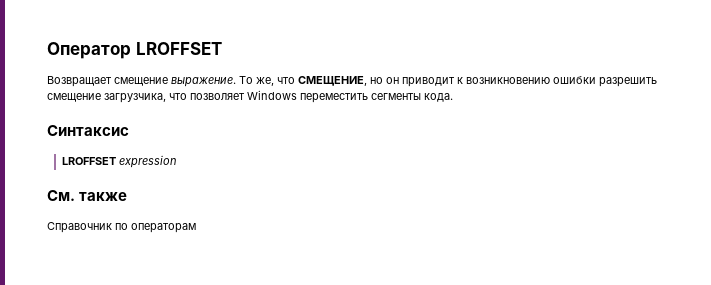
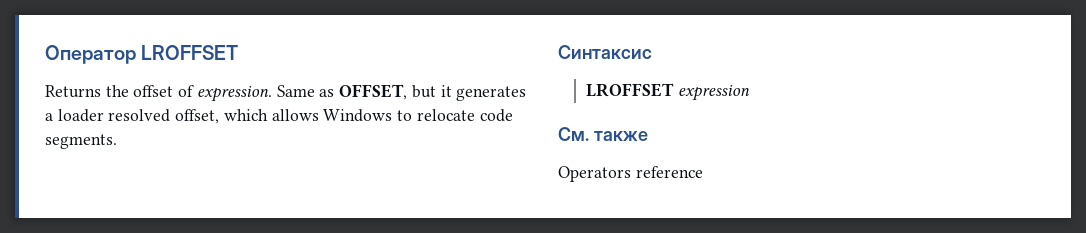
- Возвращает смещение выражение. То же, что СМЕЩЕНИЕ, но он приводит к возникновению ошибки разрешить смещение загрузчика, что позволяет Windows переместить сегменты кода.
+ Returns the offset of expression. Same as OFFSET, but it generates a loader resolved offset, which allows Windows to relocate code segments.
- Справочник по операторам
+ Operators reference

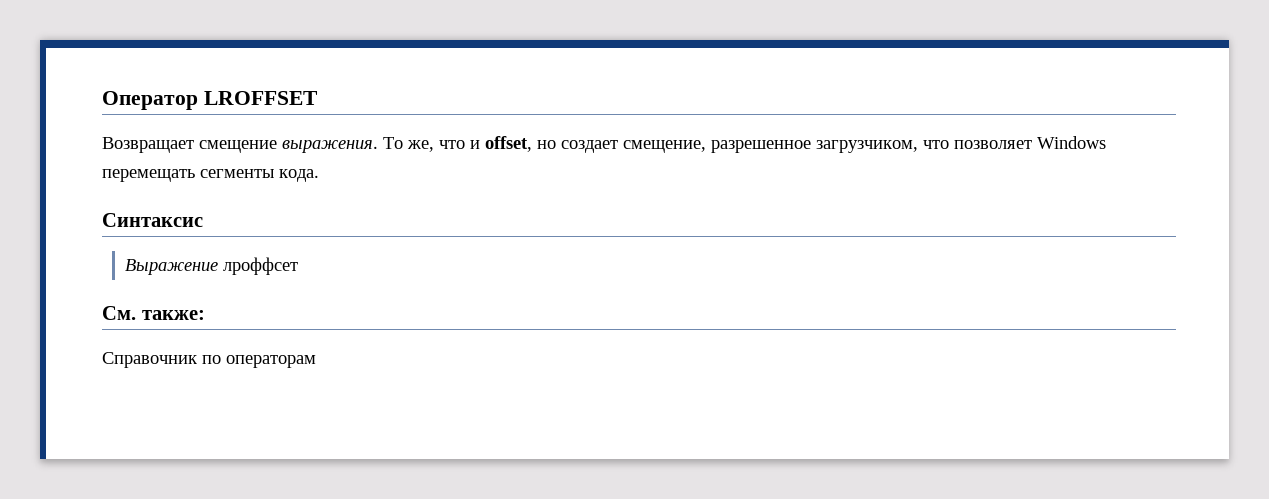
- Returns the offset of expression. Same as OFFSET, but it generates a loader resolved offset, which allows Windows to relocate code segments.
+ Возвращает смещение выражения. То же, что и offset, но создает смещение, разрешенное загрузчиком, что позволяет Windows перемещать сегменты кода.
- LROFFSET expression
+ Выражение лроффсет
- См. также
- Operators reference
+ См. также:
+ Справочник по операторам

